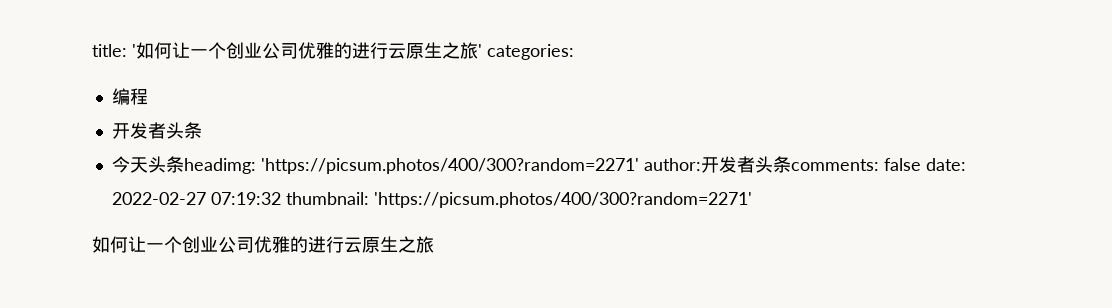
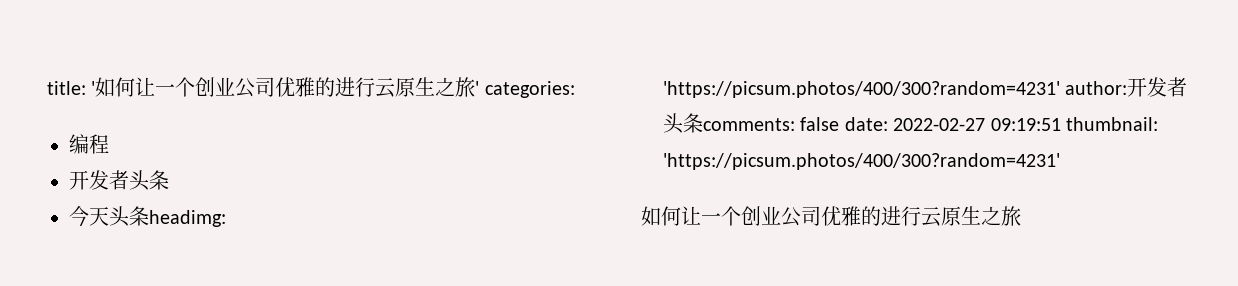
- 今天头条headimg: 'https://picsum.photos/400/300?random=2271' author:开发者头条comments: false date: 2022-02-27 07:19:32 thumbnail: 'https://picsum.photos/400/300?random=2271'
+ 今天头条headimg: 'https://picsum.photos/400/300?random=4231' author:开发者头条comments: false date: 2022-02-27 09:19:51 thumbnail: 'https://picsum.photos/400/300?random=4231'

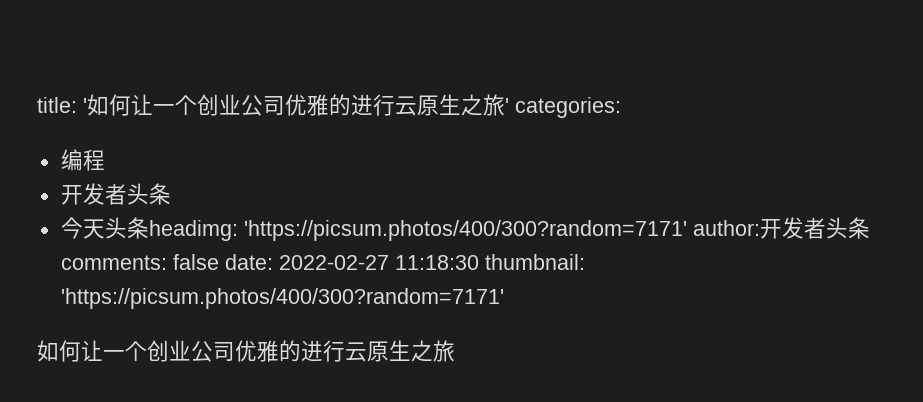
- 今天头条headimg: 'https://picsum.photos/400/300?random=4231' author:开发者头条comments: false date: 2022-02-27 09:19:51 thumbnail: 'https://picsum.photos/400/300?random=4231'
+ 今天头条headimg: 'https://picsum.photos/400/300?random=7171' author:开发者头条comments: false date: 2022-02-27 11:18:30 thumbnail: 'https://picsum.photos/400/300?random=7171'

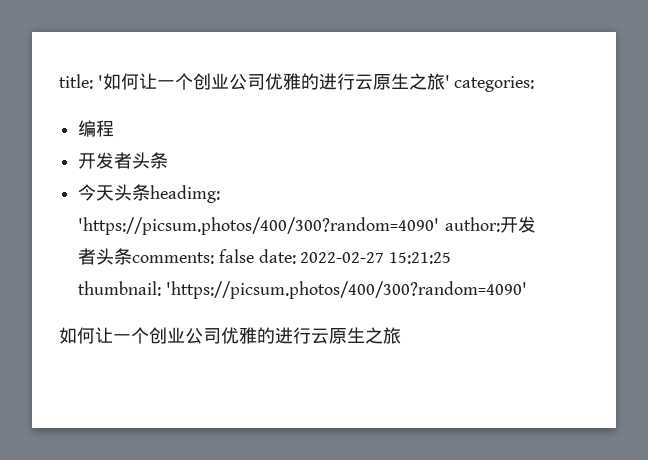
- 今天头条headimg: 'https://picsum.photos/400/300?random=7171' author:开发者头条comments: false date: 2022-02-27 11:18:30 thumbnail: 'https://picsum.photos/400/300?random=7171'
+ 今天头条headimg: 'https://picsum.photos/400/300?random=4090' author:开发者头条comments: false date: 2022-02-27 15:21:25 thumbnail: 'https://picsum.photos/400/300?random=4090'

